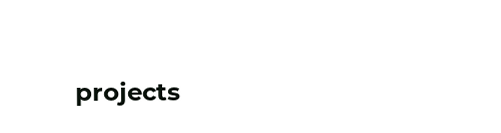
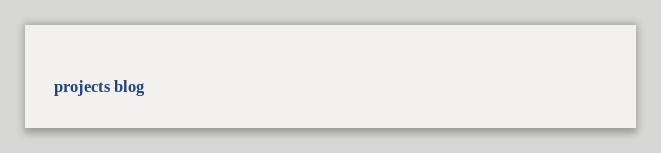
- projects
+ projects blog

